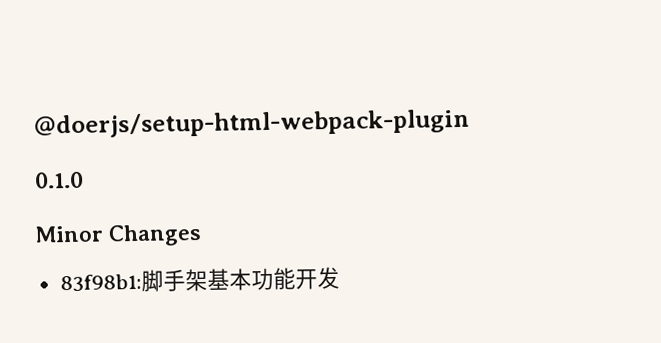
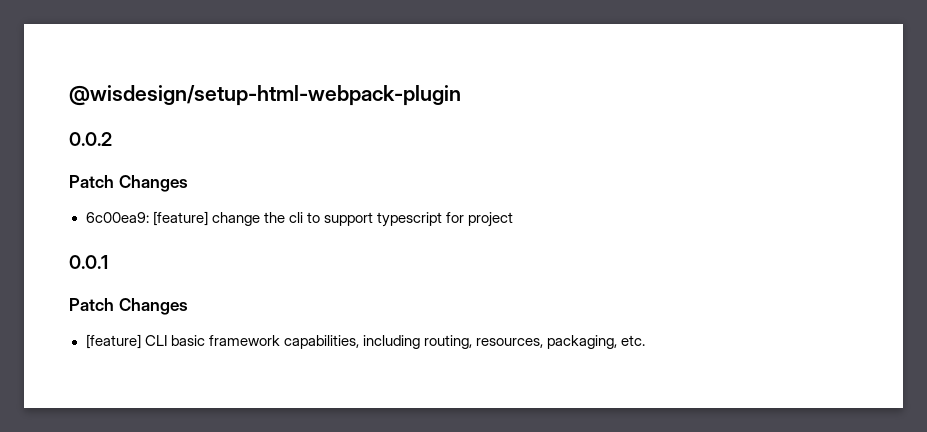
- @doerjs/setup-html-webpack-plugin
- 0.1.0
- Minor Changes
- 83f98b1:脚手架基本功能开发
+ @wisdesign/setup-html-webpack-plugin
+ 0.0.2
+ Patch Changes
+ 6c00ea9: [feature] change the cli to support typescript for project
+ 0.0.1
+ Patch Changes
+ [feature] CLI basic framework capabilities, including routing, resources, packaging, etc.

